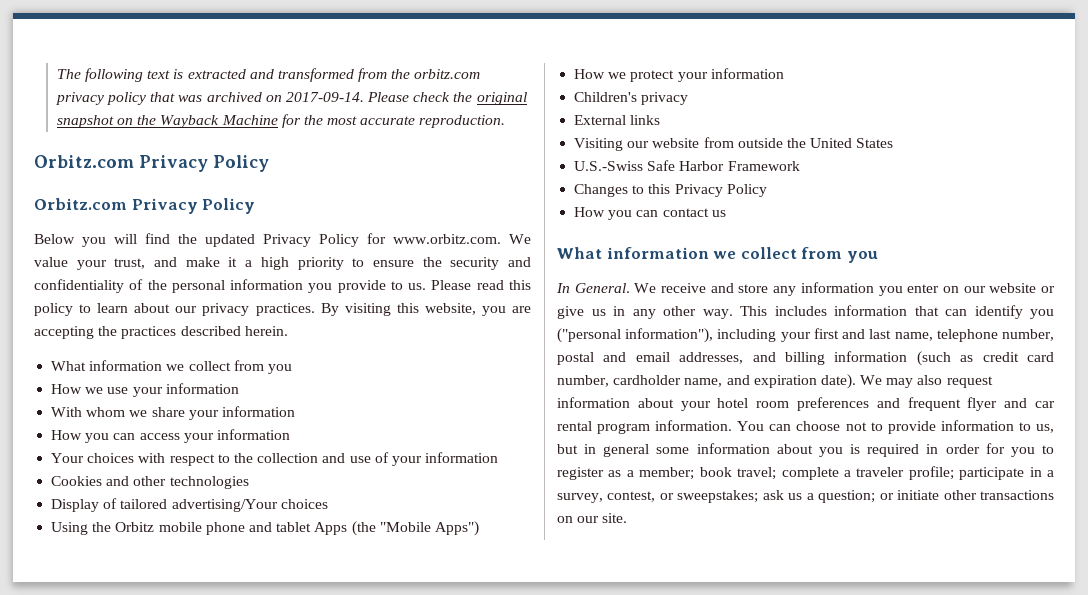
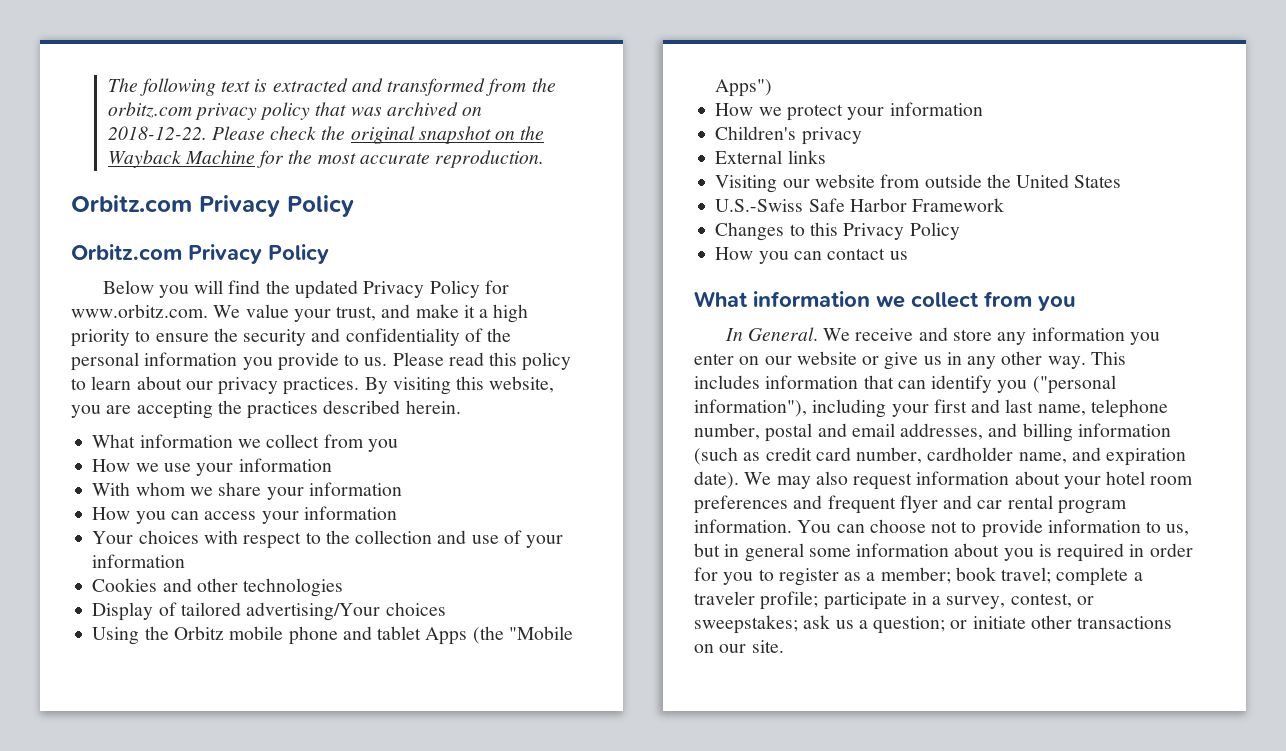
- The following text is extracted and transformed from the orbitz.com privacy policy that was archived on 2017-09-14.
+ The following text is extracted and transformed from the orbitz.com privacy policy that was archived on 2018-12-22.

